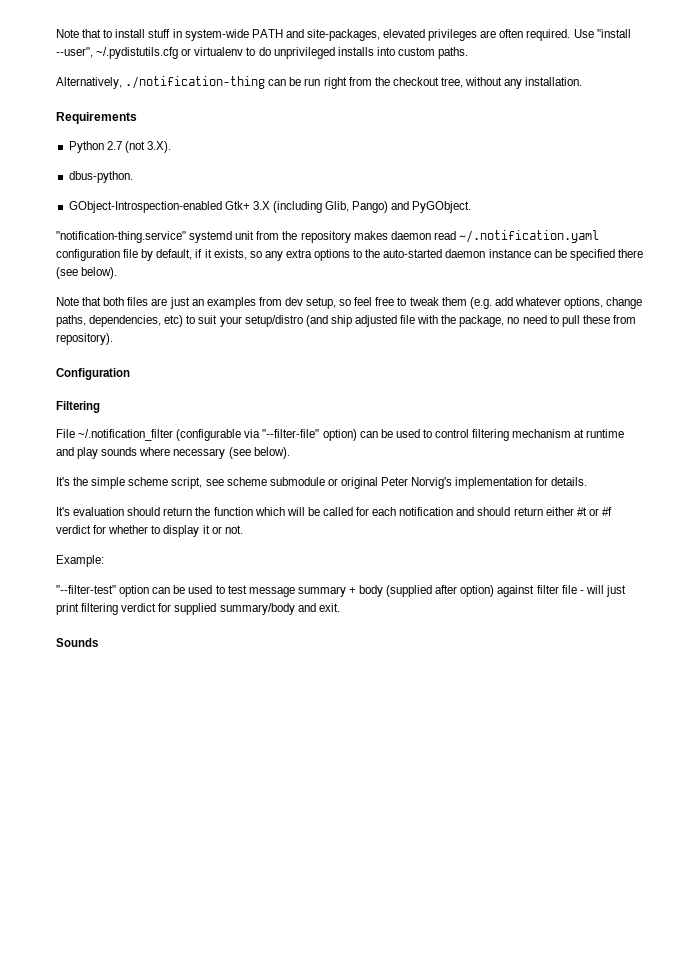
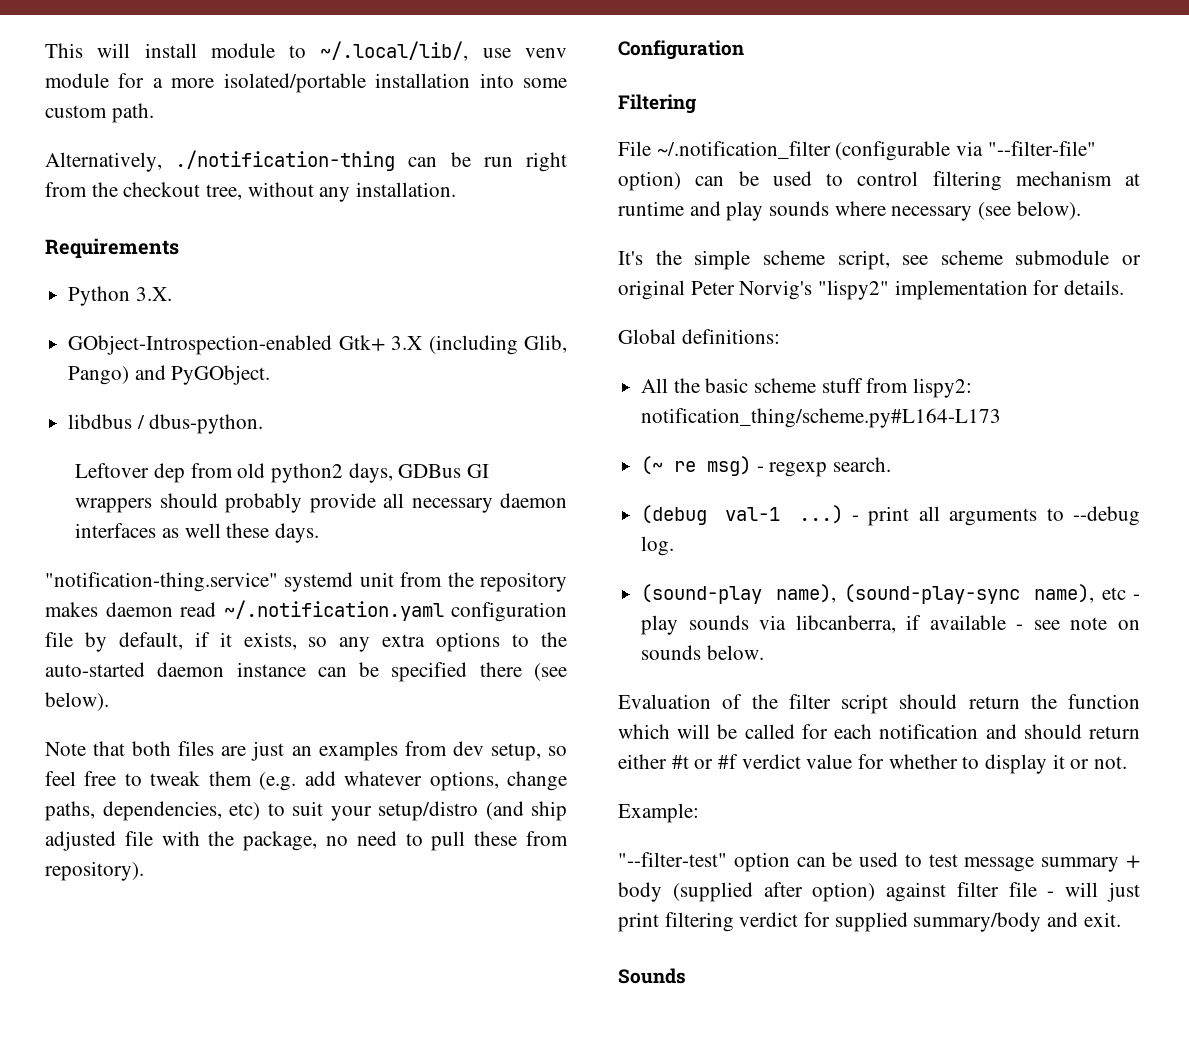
- Note that to install stuff in system-wide PATH and site-packages, elevated privileges are often required. Use "install --user", ~/.pydistutils.cfg or virtualenv to do unprivileged installs into custom paths.
+ This will install module to ~/.local/lib/, use venv module for a more isolated/portable installation into some custom path.
- Python 2.7 (not 3.X).
- dbus-python.
+ Python 3.X.
+ libdbus / dbus-python.
+ Leftover dep from old python2 days, GDBus GI wrappers should probably provide all necessary daemon interfaces as well these days.
- It's the simple scheme script, see scheme submodule or original Peter Norvig's implementation for details.
+ It's the simple scheme script, see scheme submodule or original Peter Norvig's "lispy2" implementation for details.
- It's evaluation should return the function which will be called for each notification and should return either #t or #f verdict for whether to display it or not.
+ Global definitions:
+ All the basic scheme stuff from lispy2: notification_thing/scheme.py#L164-L173
+ (~ re msg) - regexp search.
+ (debug val-1 ...) - print all arguments to --debug log.
+ (sound-play name), (sound-play-sync name), etc - play sounds via libcanberra, if available - see note on sounds below.
+ Evaluation of the filter script should return the function which will be called for each notification and should return either #t or #f verdict value for whether to display it or not.

